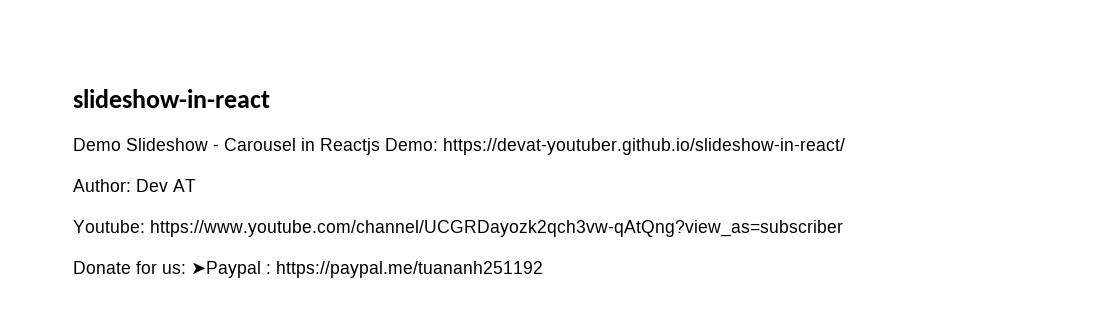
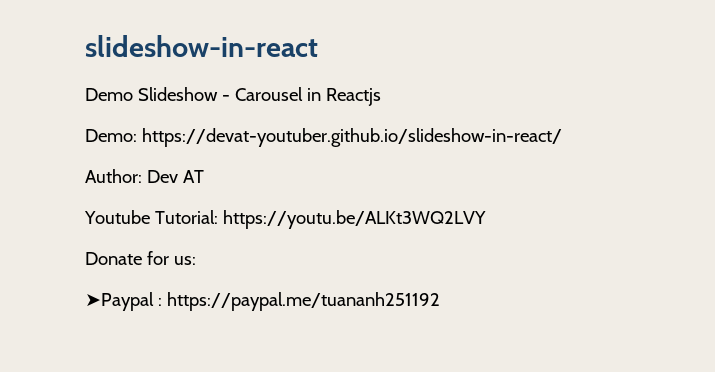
- Demo Slideshow - Carousel in Reactjs Demo: https://devat-youtuber.github.io/slideshow-in-react/
+ Demo Slideshow - Carousel in Reactjs
+ Demo: https://devat-youtuber.github.io/slideshow-in-react/
- Youtube: https://www.youtube.com/channel/UCGRDayozk2qch3vw-qAtQng?view_as=subscriber
+ Youtube Tutorial: https://youtu.be/ALKt3WQ2LVY
- Donate for us: ➤Paypal : https://paypal.me/tuananh251192
+ Donate for us:
+ ➤Paypal : https://paypal.me/tuananh251192

